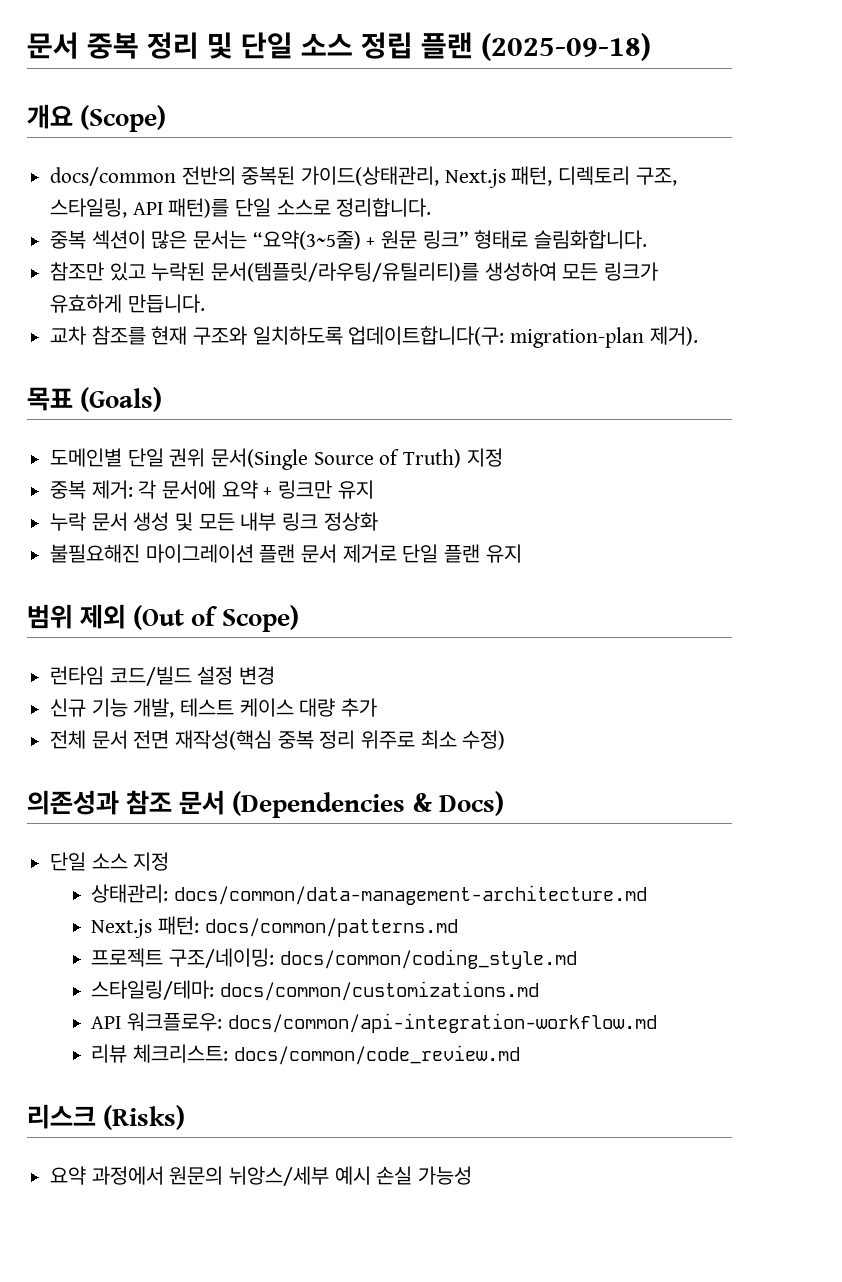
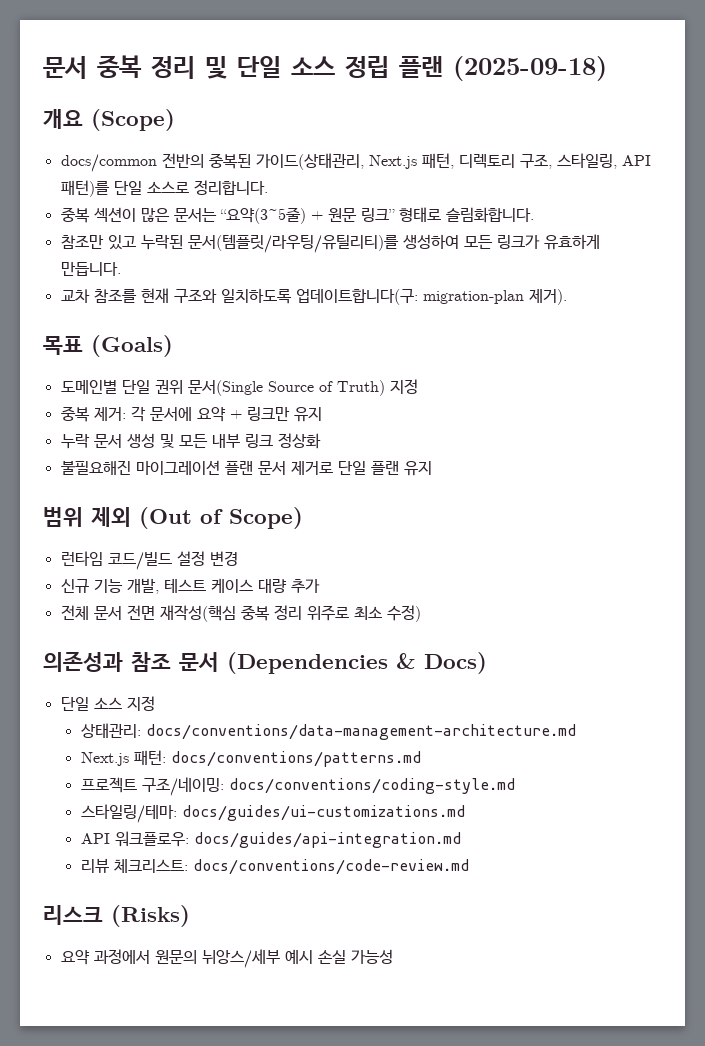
- 상태관리: docs/common/data-management-architecture.md
+ 상태관리: docs/conventions/data-management-architecture.md
- Next.js 패턴: docs/common/patterns.md
+ Next.js 패턴: docs/conventions/patterns.md
- 프로젝트 구조/네이밍: docs/common/coding_style.md
+ 프로젝트 구조/네이밍: docs/conventions/coding-style.md
- 스타일링/테마: docs/common/customizations.md
+ 스타일링/테마: docs/guides/ui-customizations.md
- API 워크플로우: docs/common/api-integration-workflow.md
+ API 워크플로우: docs/guides/api-integration.md
- 리뷰 체크리스트: docs/common/code_review.md
+ 리뷰 체크리스트: docs/conventions/code-review.md

